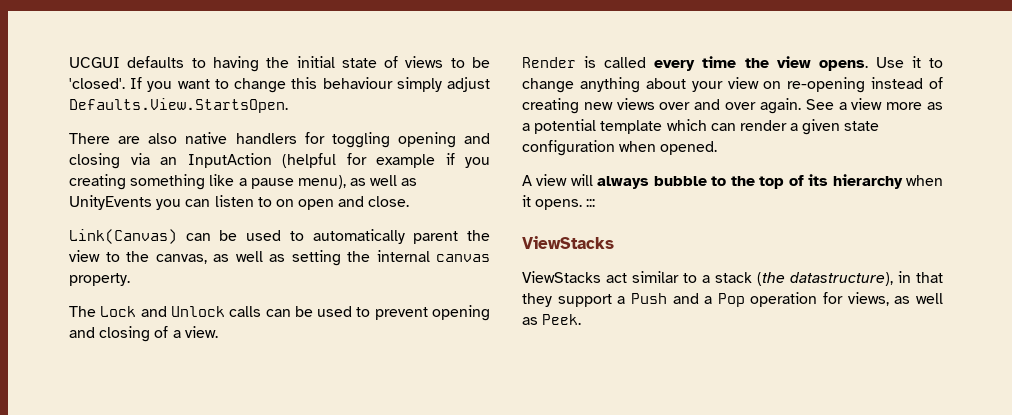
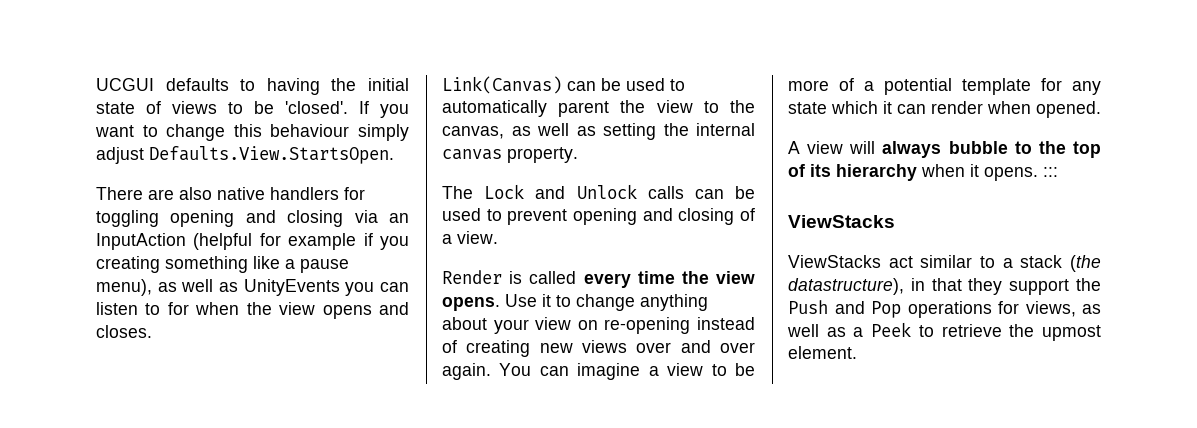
- There are also native handlers for toggling opening and closing via an InputAction (helpful for example if you creating something like a pause menu), as well as UnityEvents you can listen to on open and close.
+ There are also native handlers for toggling opening and closing via an InputAction (helpful for example if you creating something like a pause menu), as well as UnityEvents you can listen to for when the view opens and closes.
- See a view more as a potential template which can render a given state configuration when opened.
+ You can imagine a view to be more of a potential template for any state which it can render when opened.
- ViewStacks act similar to a stack (the datastructure), in that they support a Push and a Pop operation for views, as well as Peek.
+ ViewStacks act similar to a stack (the datastructure), in that they support the Push and Pop operations for views, as well as a Peek to retrieve the upmost element.

